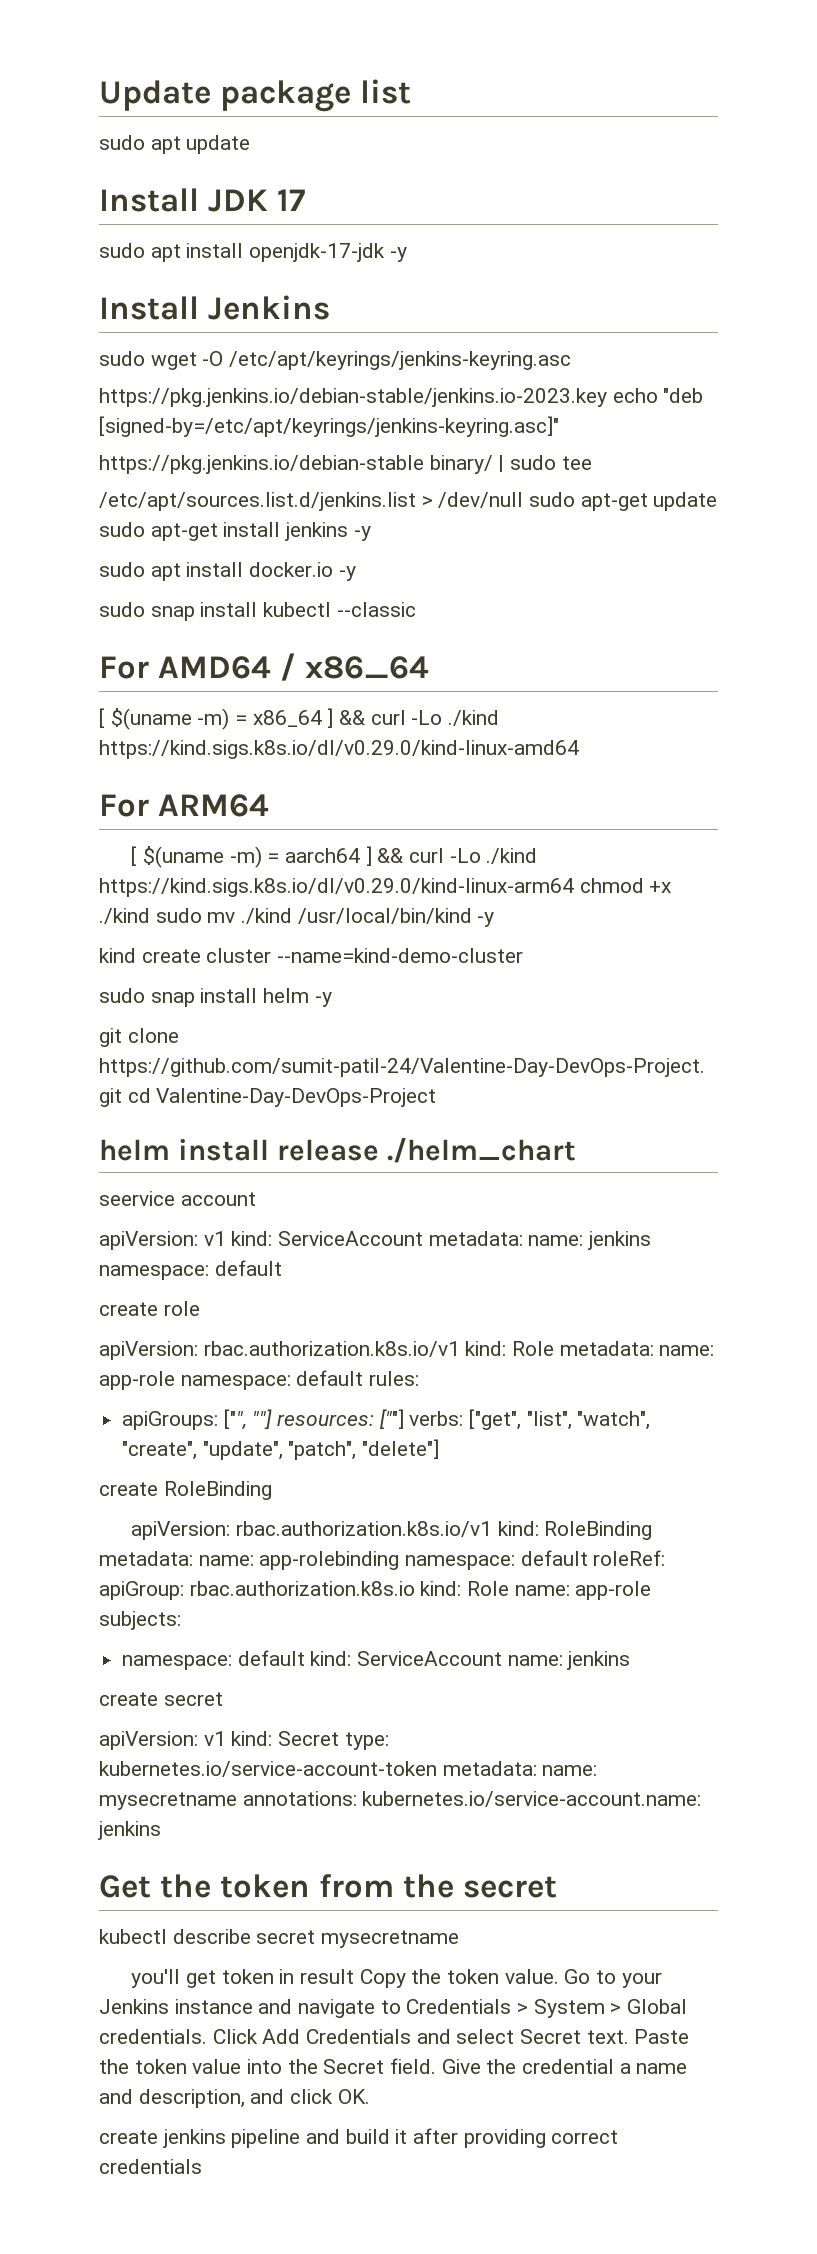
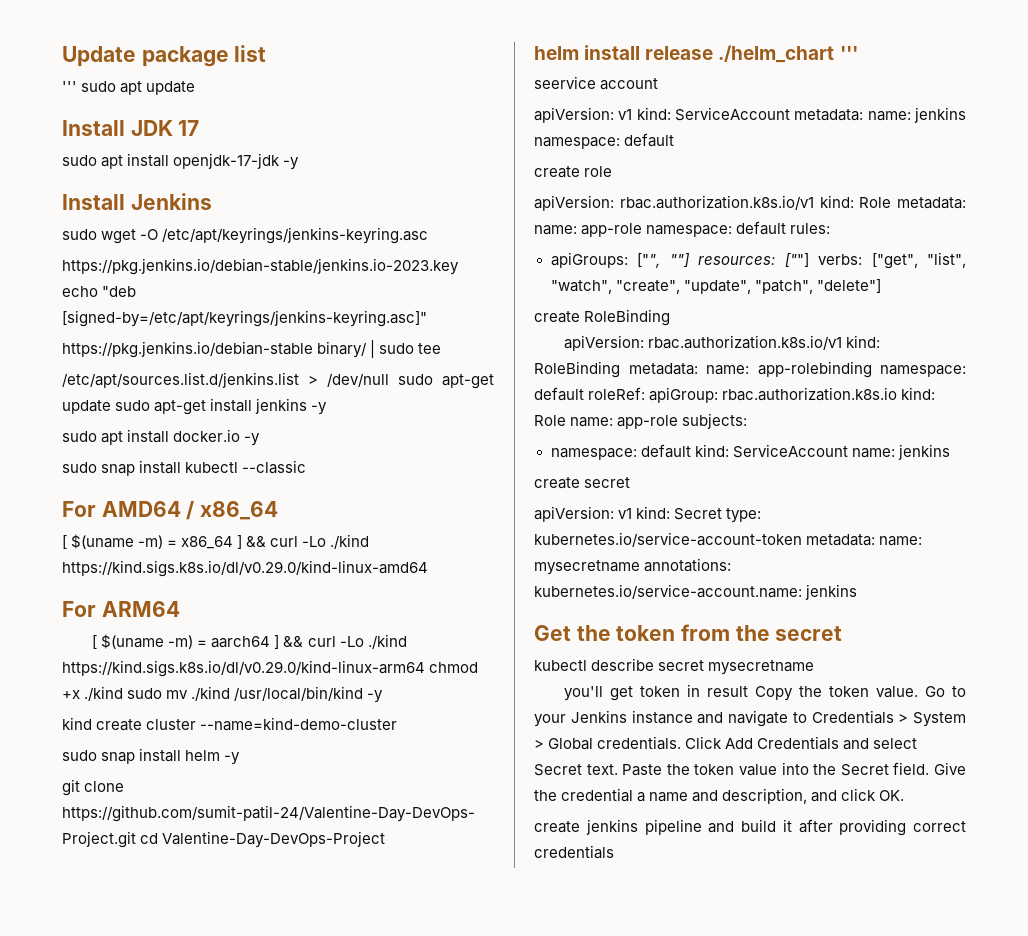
- sudo apt update
+ ''' sudo apt update
- helm install release ./helm_chart
+ helm install release ./helm_chart '''

